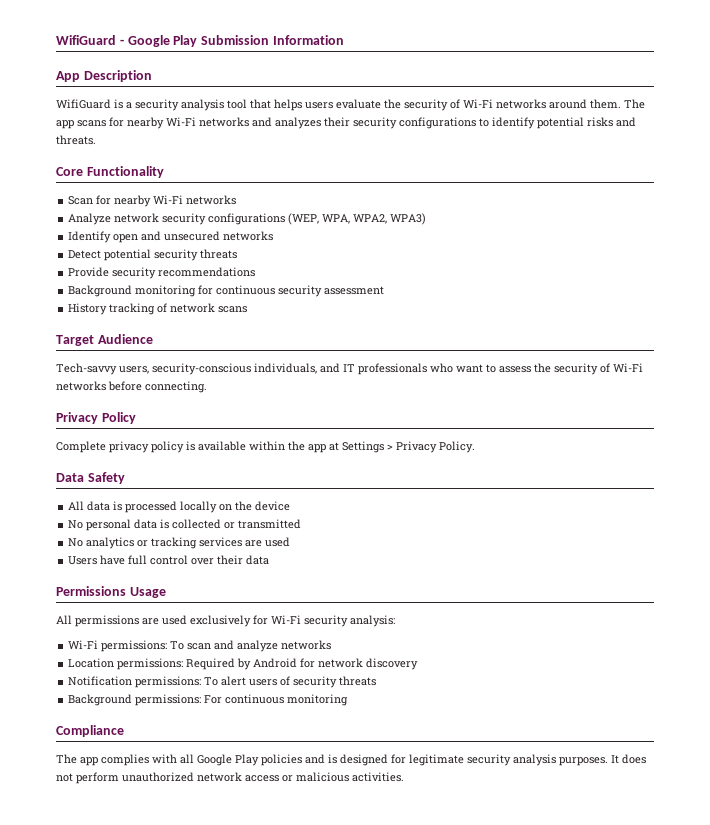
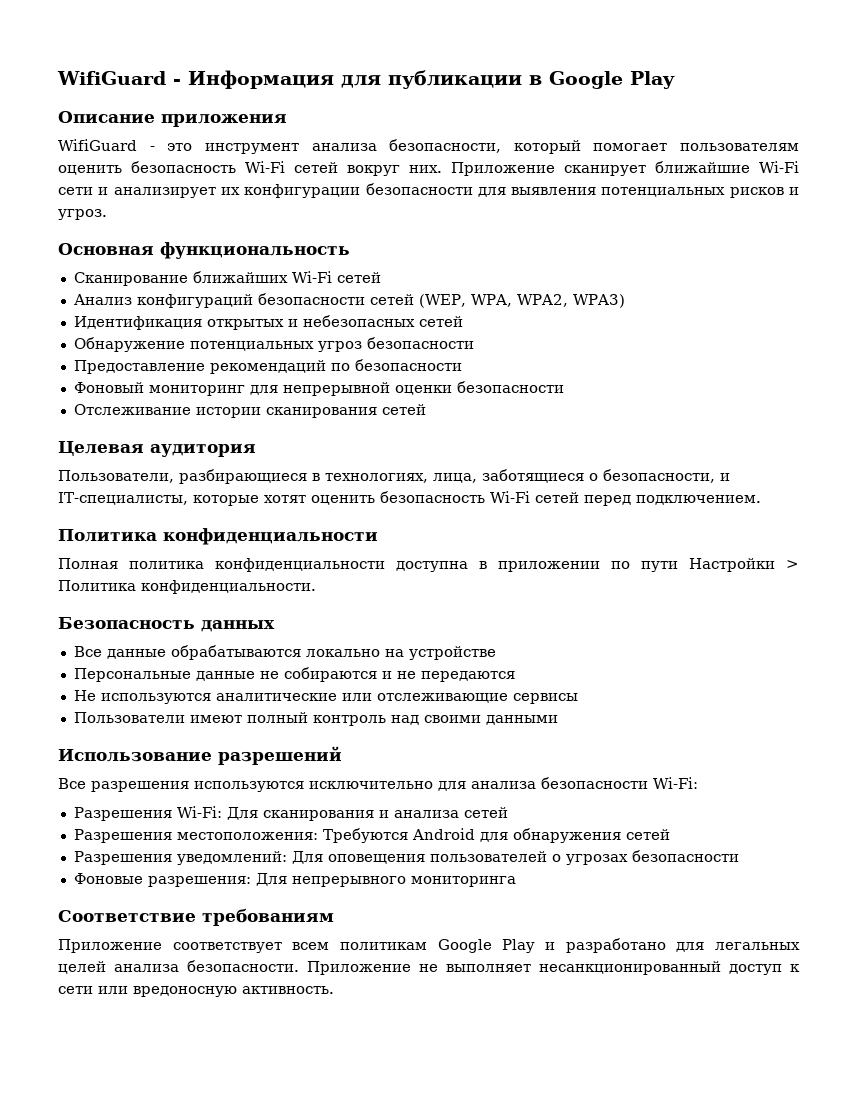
- WifiGuard - Google Play Submission Information
- App Description
- WifiGuard is a security analysis tool that helps users evaluate the security of Wi-Fi networks around them. The app scans for nearby Wi-Fi networks and analyzes their security configurations to identify potential risks and threats.
- Core Functionality
- Scan for nearby Wi-Fi networks
- Analyze network security configurations (WEP, WPA, WPA2, WPA3)
- Identify open and unsecured networks
- Detect potential security threats
- Provide security recommendations
- Background monitoring for continuous security assessment
- History tracking of network scans
- Target Audience
- Tech-savvy users, security-conscious individuals, and IT professionals who want to assess the security of Wi-Fi networks before connecting.
- Privacy Policy
- Complete privacy policy is available within the app at Settings > Privacy Policy.
- Data Safety
- All data is processed locally on the device
- No personal data is collected or transmitted
- No analytics or tracking services are used
- Users have full control over their data
- Permissions Usage
- All permissions are used exclusively for Wi-Fi security analysis:
- Wi-Fi permissions: To scan and analyze networks
- Location permissions: Required by Android for network discovery
- Notification permissions: To alert users of security threats
- Background permissions: For continuous monitoring
- Compliance
- The app complies with all Google Play policies and is designed for legitimate security analysis purposes. It does not perform unauthorized network access or malicious activities.
+ WifiGuard - Информация для публикации в Google Play
+ Описание приложения
+ WifiGuard - это инструмент анализа безопасности, который помогает пользователям оценить безопасность Wi-Fi сетей вокруг них. Приложение сканирует ближайшие Wi-Fi сети и анализирует их конфигурации безопасности для выявления потенциальных рисков и угроз.
+ Основная функциональность
+ Сканирование ближайших Wi-Fi сетей
+ Анализ конфигураций безопасности сетей (WEP, WPA, WPA2, WPA3)
+ Идентификация открытых и небезопасных сетей
+ Обнаружение потенциальных угроз безопасности
+ Предоставление рекомендаций по безопасности
+ Фоновый мониторинг для непрерывной оценки безопасности
+ Отслеживание истории сканирования сетей
+ Целевая аудитория
+ Пользователи, разбирающиеся в технологиях, лица, заботящиеся о безопасности, и IT-специалисты, которые хотят оценить безопасность Wi-Fi сетей перед подключением.
+ Политика конфиденциальности
+ Полная политика конфиденциальности доступна в приложении по пути Настройки > Политика конфиденциальности.
+ Безопасность данных
+ Все данные обрабатываются локально на устройстве
+ Персональные данные не собираются и не передаются
+ Не используются аналитические или отслеживающие сервисы
+ Пользователи имеют полный контроль над своими данными
+ Использование разрешений
+ Все разрешения используются исключительно для анализа безопасности Wi-Fi:
+ Разрешения Wi-Fi: Для сканирования и анализа сетей
+ Разрешения местоположения: Требуются Android для обнаружения сетей
+ Разрешения уведомлений: Для оповещения пользователей о угрозах безопасности
+ Фоновые разрешения: Для непрерывного мониторинга
+ Соответствие требованиям
+ Приложение соответствует всем политикам Google Play и разработано для легальных целей анализа безопасности. Приложение не выполняет несанкционированный доступ к сети или вредоносную активность.

